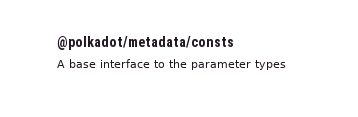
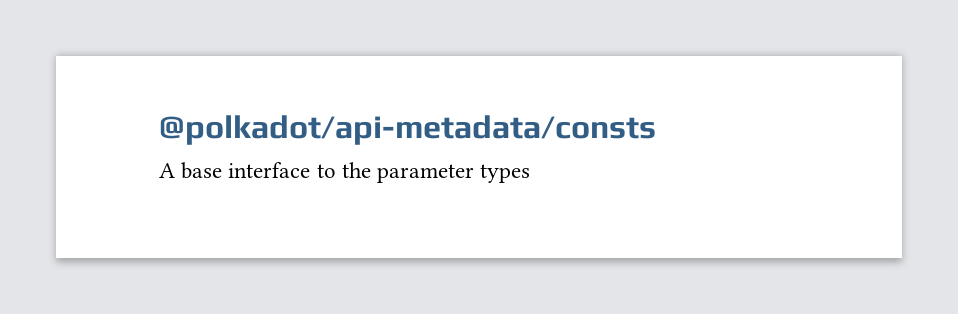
- @polkadot/metadata/consts
+ @polkadot/api-metadata/consts

